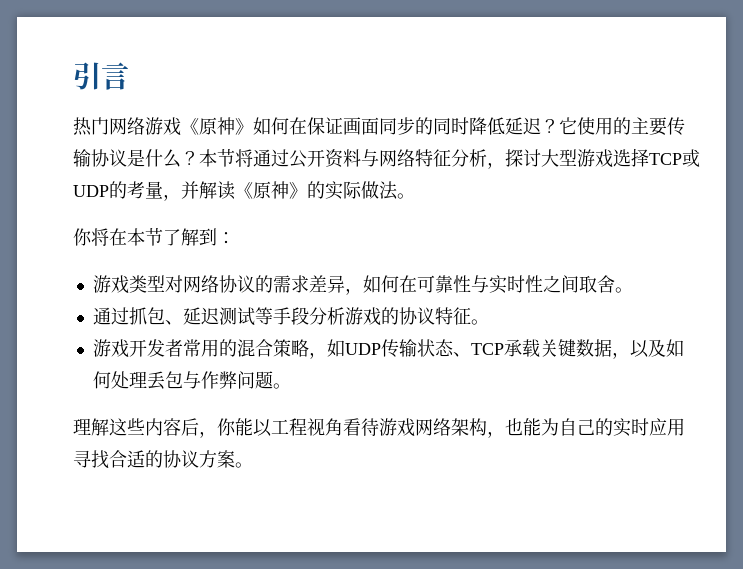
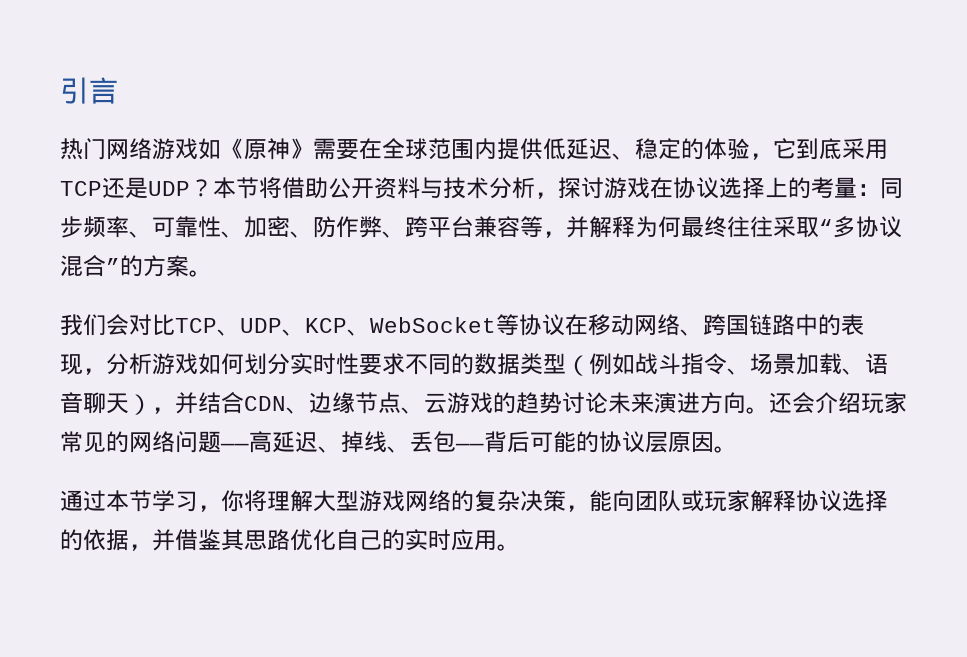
- 热门网络游戏《原神》如何在保证画面同步的同时降低延迟？它使用的主要传输协议是什么？
+ 热门网络游戏如《原神》需要在全球范围内提供低延迟、稳定的体验，它到底采用TCP还是UDP？
- 本节将通过公开资料与网络特征分析，探讨大型游戏选择TCP或UDP的考量，并解读《原神》的实际做法。
- 你将在本节了解到：
- 游戏类型对网络协议的需求差异，如何在可靠性与实时性之间取舍。
- 通过抓包、延迟测试等手段分析游戏的协议特征。
- 游戏开发者常用的混合策略，如UDP传输状态、TCP承载关键数据，以及如何处理丢包与作弊问题。
- 理解这些内容后，你能以工程视角看待游戏网络架构，也能为自己的实时应用寻找合适的协议方案。
+ 本节将借助公开资料与技术分析，探讨游戏在协议选择上的考量：同步频率、可靠性、加密、防作弊、跨平台兼容等，并解释为何最终往往采取“多协议混合”的方案。
+ 我们会对比TCP、UDP、KCP、WebSocket等协议在移动网络、跨国链路中的表现，分析游戏如何划分实时性要求不同的数据类型（例如战斗指令、场景加载、语音聊天），并结合CDN、边缘节点、云游戏的趋势讨论未来演进方向。还会介绍玩家常见的网络问题——高延迟、掉线、丢包——背后可能的协议层原因。
+ 通过本节学习，你将理解大型游戏网络的复杂决策，能向团队或玩家解释协议选择的依据，并借鉴其思路优化自己的实时应用。

